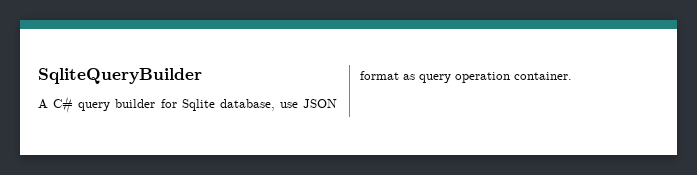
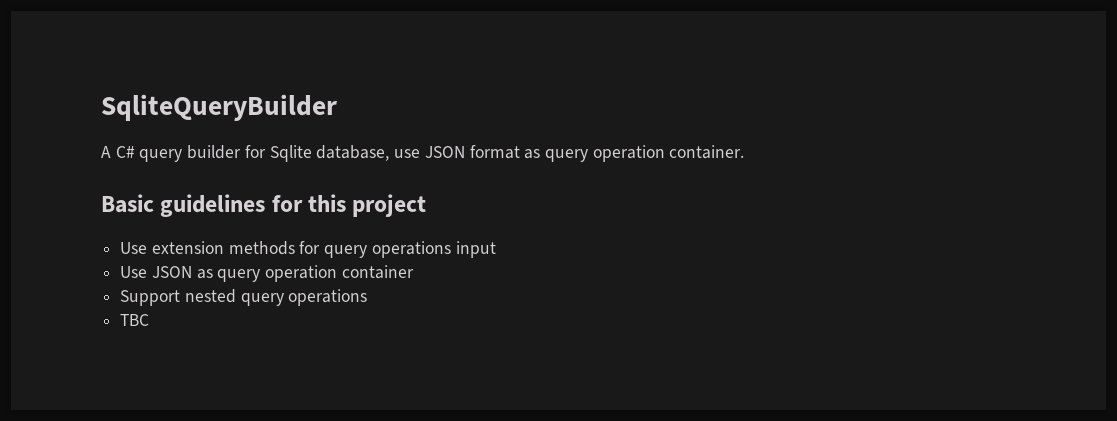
+ Basic guidelines for this project
+ Use extension methods for query operations input
+ Use JSON as query operation container
+ Support nested query operations
+ TBC

